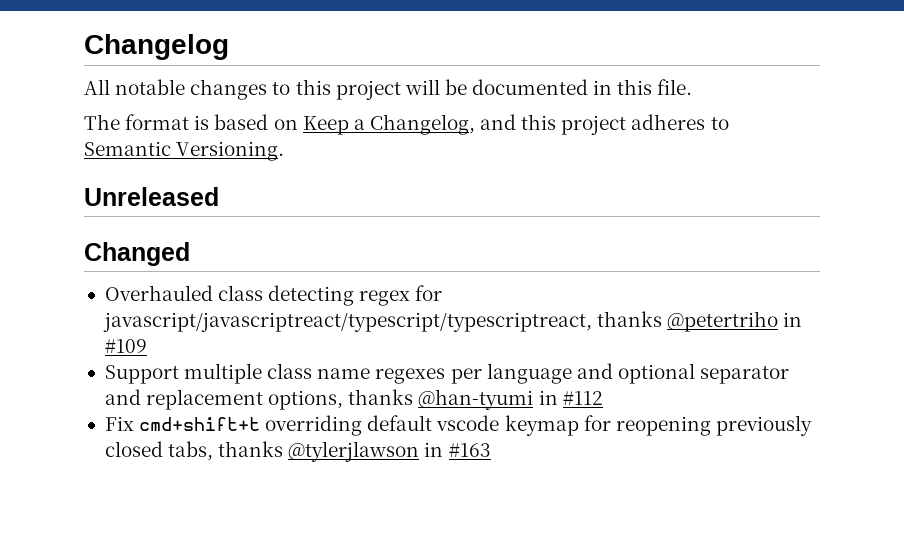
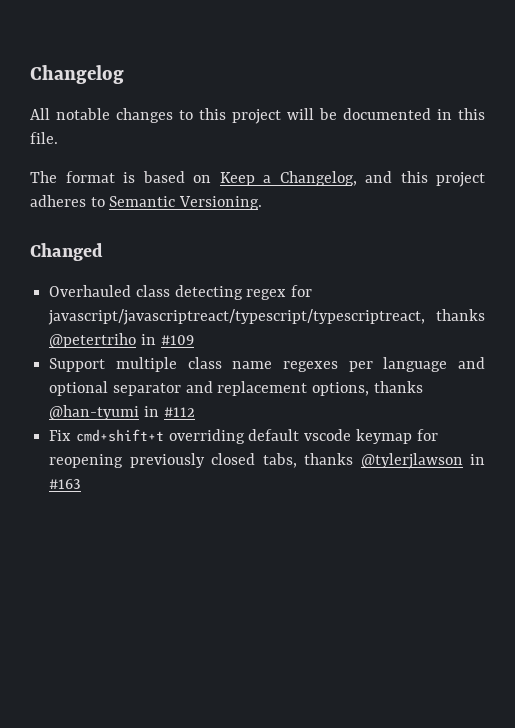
- Unreleased

